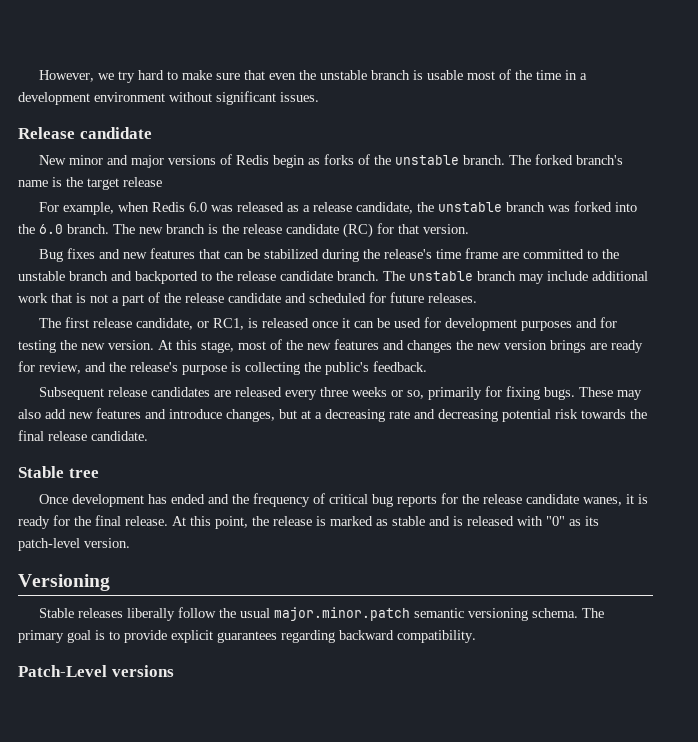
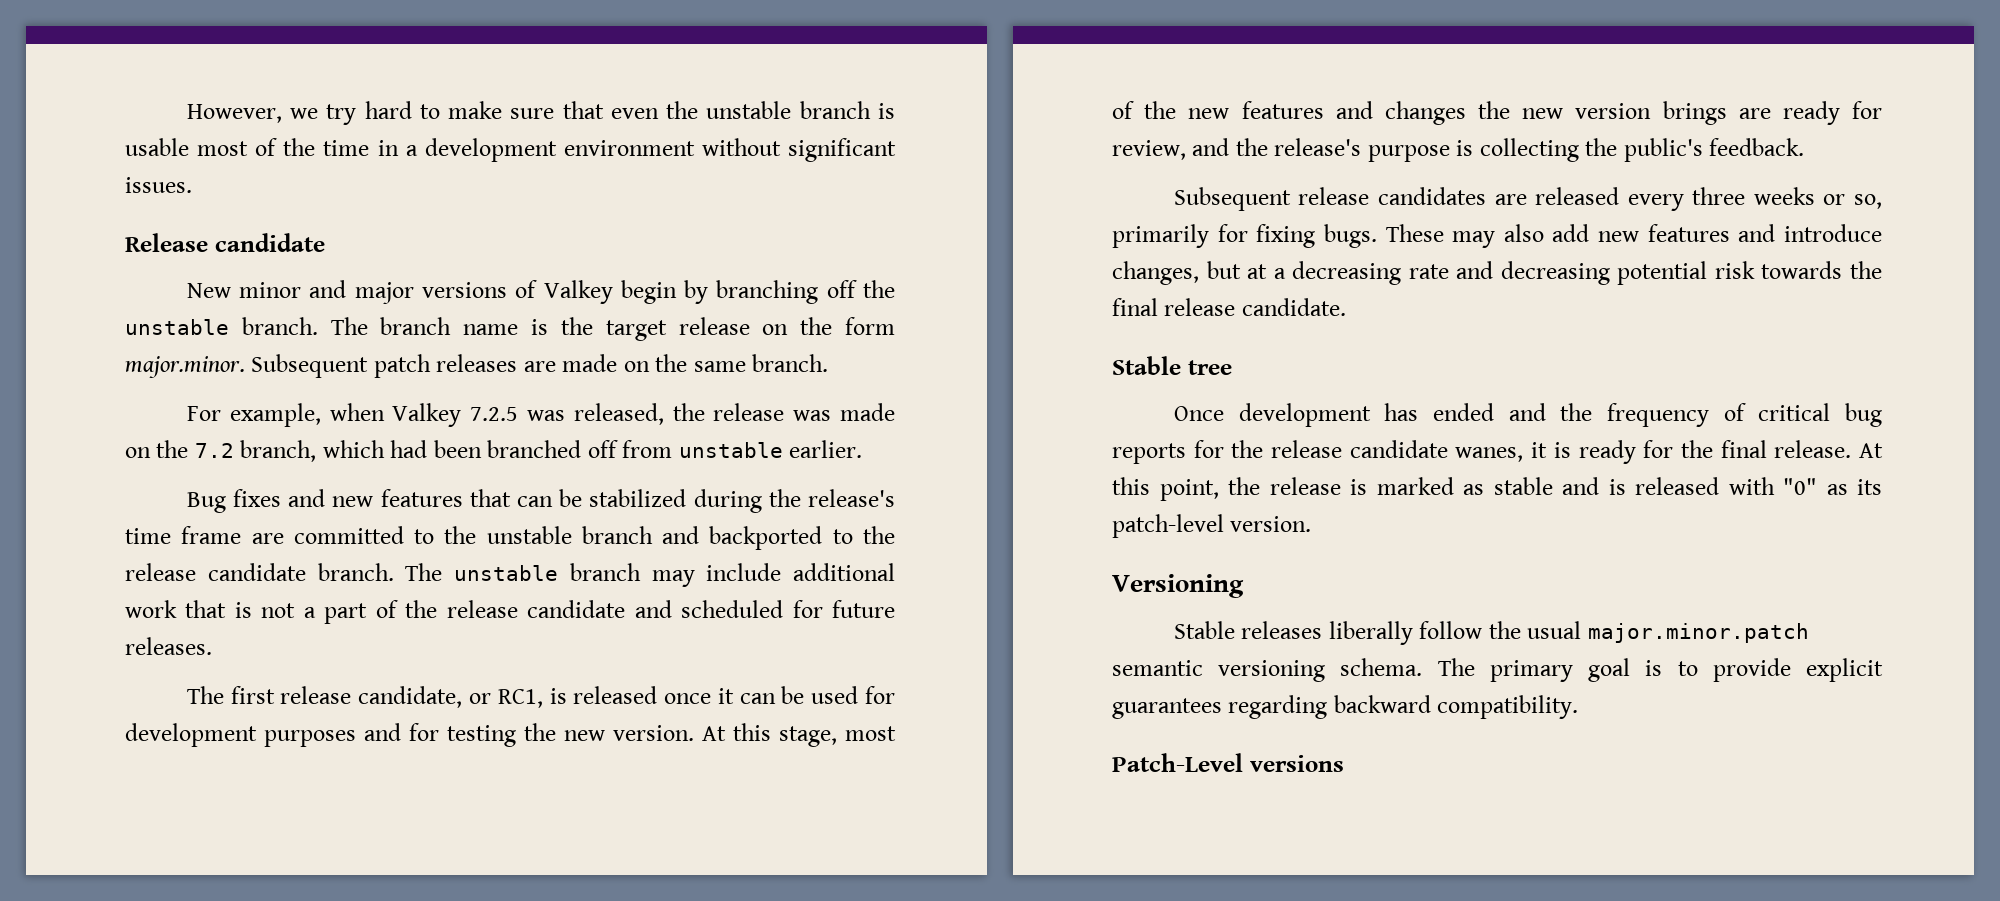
- New minor and major versions of Redis begin as forks of the unstable branch.
+ New minor and major versions of Valkey begin by branching off the unstable branch.
- The forked branch's name is the target release
- For example, when Redis 6.0 was released as a release candidate, the unstable branch was forked into the 6.0 branch. The new branch is the release candidate (RC) for that version.
+ The branch name is the target release on the form major.minor. Subsequent patch releases are made on the same branch.
+ For example, when Valkey 7.2.5 was released, the release was made on the 7.2 branch, which had been branched off from unstable earlier.

